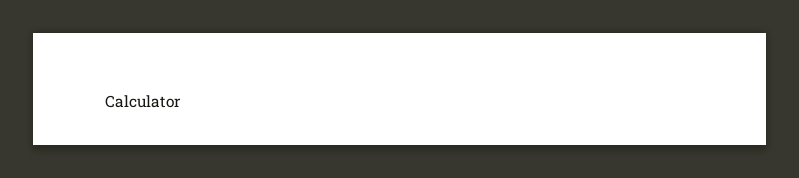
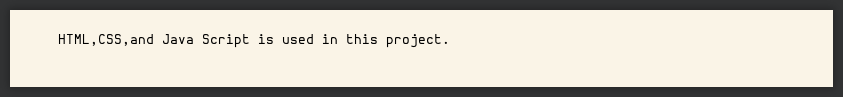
- Calculator
+ HTML,CSS,and Java Script is used in this project.

